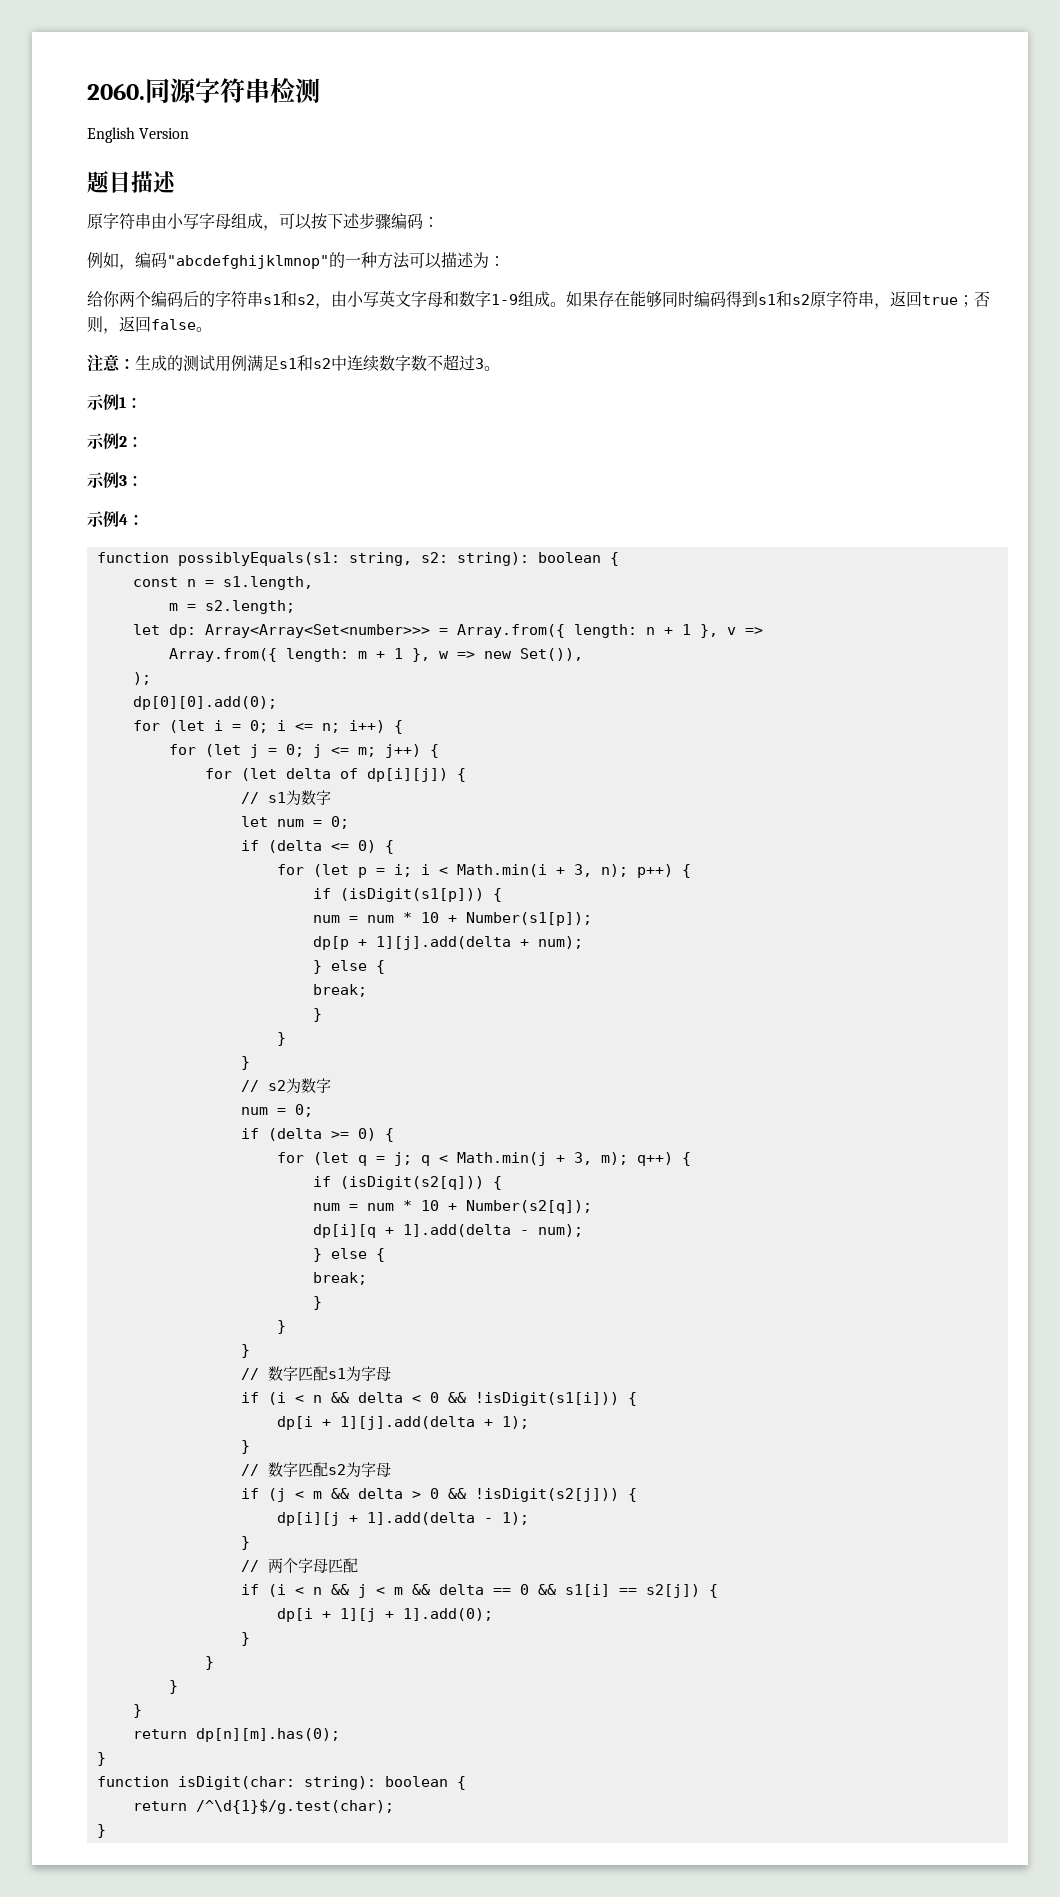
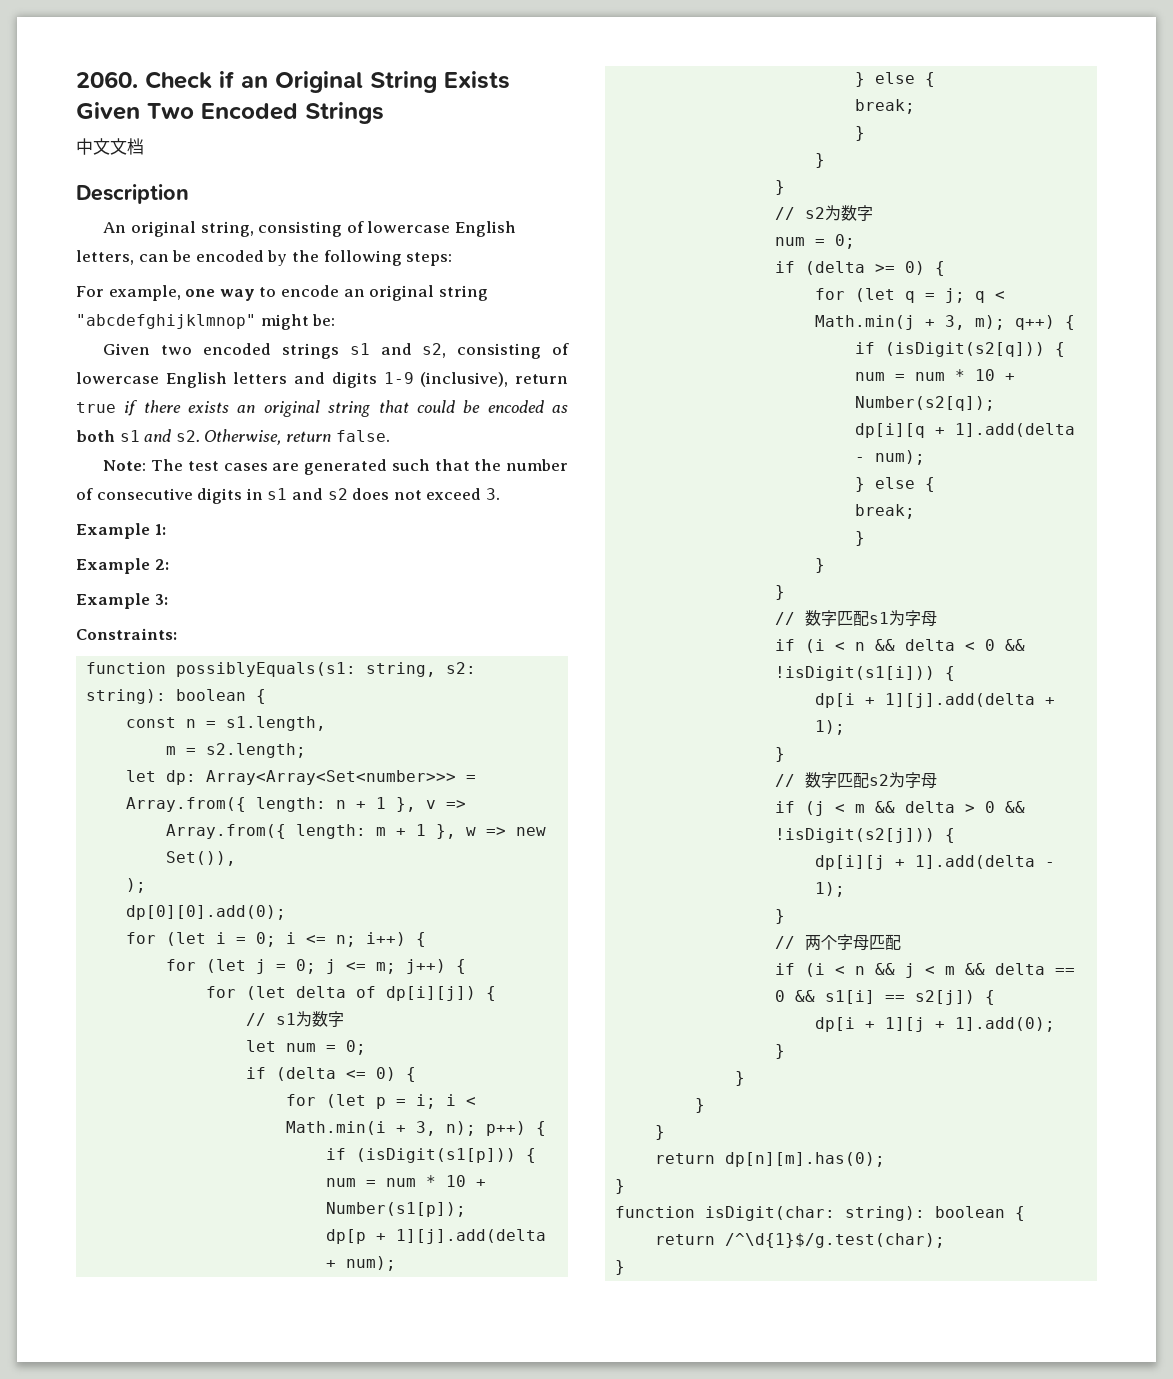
- 同源字符串检测
- English Version
- 题目描述
- 原字符串由小写字母组成，可以按下述步骤编码：
- 例如，编码"abcdefghijklmnop"的一种方法可以描述为：
- 给你两个编码后的字符串s1和s2，由小写英文字母和数字1-9组成。如果存在能够同时编码得到s1和s2原字符串，返回true；否则，返回false。
- 注意：生成的测试用例满足s1和s2中连续数字数不超过3。
- 示例1：
- 示例2：
- 示例3：
- 示例4：
+ Check if an Original String Exists Given Two Encoded Strings
+ 中文文档
+ Description
+ An original string, consisting of lowercase English letters, can be encoded by the following steps:
+ For example, one way to encode an original string "abcdefghijklmnop" might be:
+ Given two encoded strings s1 and s2, consisting of lowercase English letters and digits 1-9 (inclusive), return true if there exists an original string that could be encoded as both s1 and s2. Otherwise, return false.
+ Note: The test cases are generated such that the number of consecutive digits in s1 and s2 does not exceed 3.
+ Example 1:
+ Example 2:
+ Example 3:
+ Constraints:

